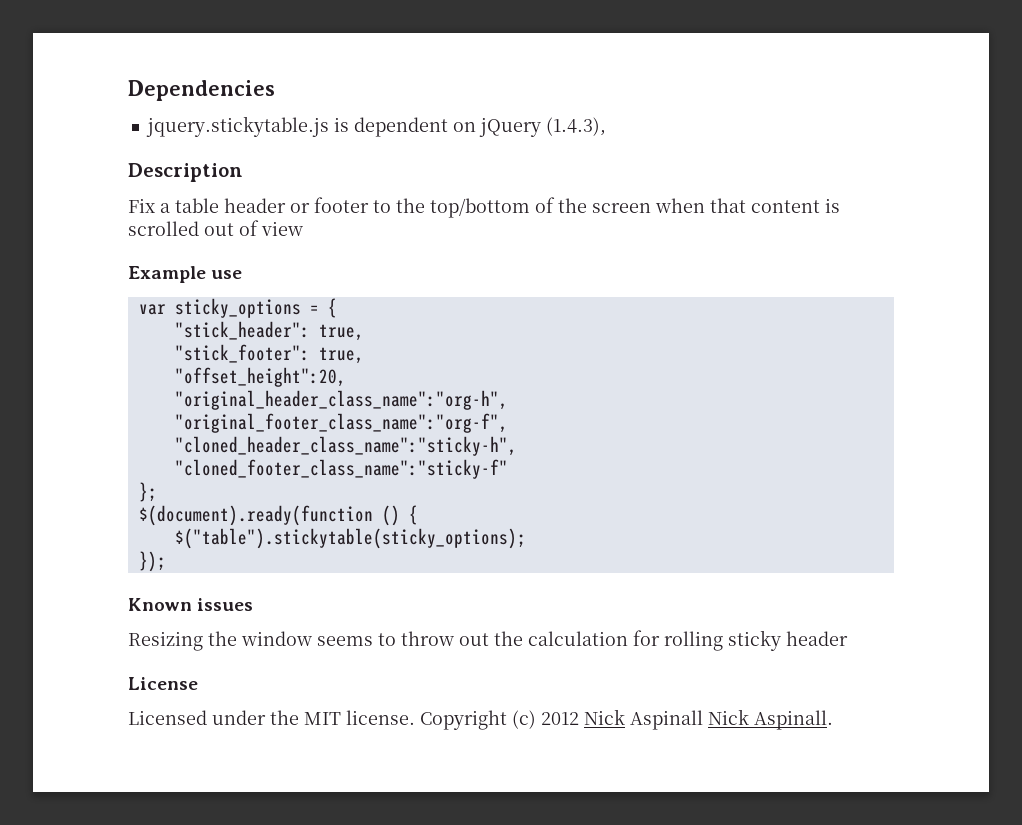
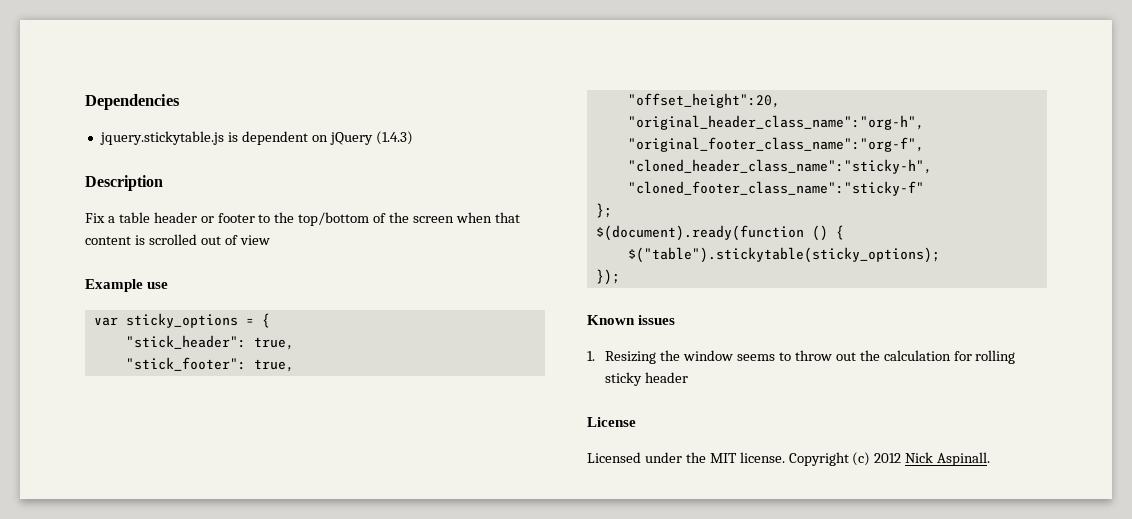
- jquery.stickytable.js is dependent on jQuery (1.4.3),
+ jquery.stickytable.js is dependent on jQuery (1.4.3)
- Resizing the window seems to throw out the calculation for rolling sticky header
+ 1. Resizing the window seems to throw out the calculation for rolling sticky header
- Copyright (c) 2012 Nick Aspinall Nick Aspinall.
+ Copyright (c) 2012 Nick Aspinall.

